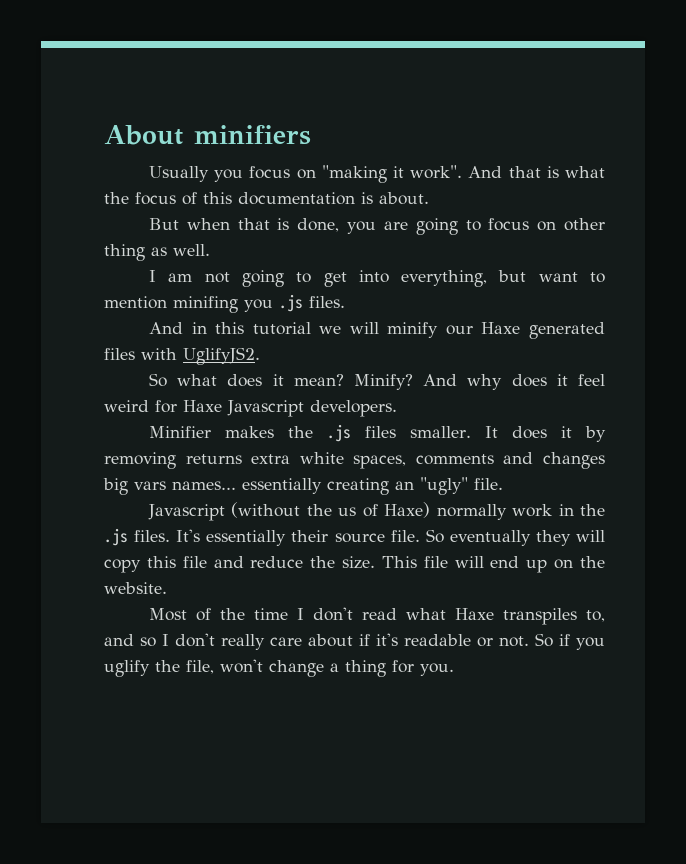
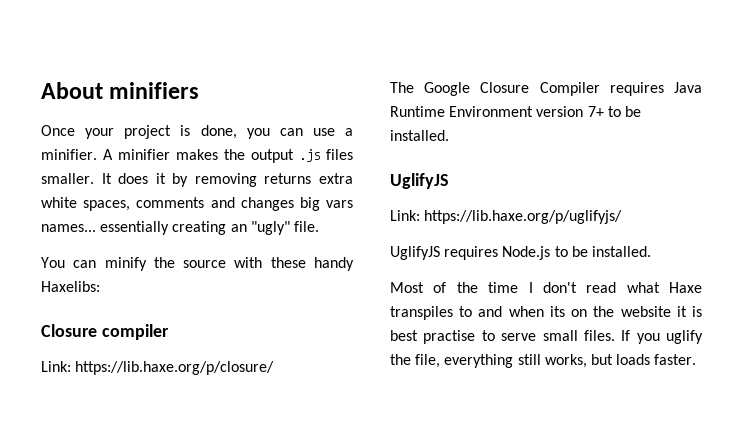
- Usually you focus on "making it work". And that is what the focus of this documentation is about.
- But when that is done, you are going to focus on other thing as well.
- I am not going to get into everything, but want to mention minifing you .js files.
- And in this tutorial we will minify our Haxe generated files with UglifyJS2.
- So what does it mean? Minify? And why does it feel weird for Haxe Javascript developers.
- Minifier makes the .js files smaller.
+ Once your project is done, you can use a minifier. A minifier makes the output .js files smaller.
- Javascript (without the us of Haxe) normally work in the .js files. It's essentially their source file. So eventually they will copy this file and reduce the size. This file will end up on the website.
+ You can minify the source with these handy Haxelibs:
+ Closure compiler
+ Link: https://lib.haxe.org/p/closure/
+ The Google Closure Compiler requires Java Runtime Environment version 7+ to be installed.
+ UglifyJS
+ Link: https://lib.haxe.org/p/uglifyjs/
+ UglifyJS requires Node.js to be installed.
- Most of the time I don't read what Haxe transpiles to, and so I don't really care about if it's readable or not. So if you uglify the file, won't change a thing for you.
+ Most of the time I don't read what Haxe transpiles to and when its on the website it is best practise to serve small files. If you uglify the file, everything still works, but loads faster.

